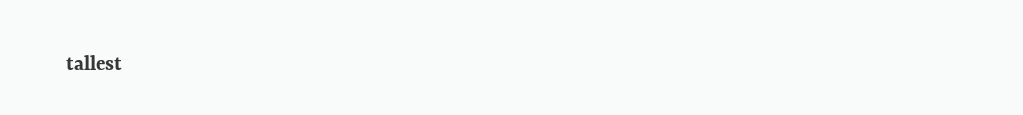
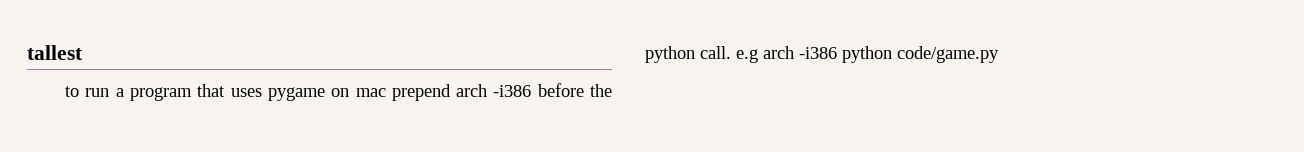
+ to run a program that uses pygame on mac prepend arch -i386 before the python call. e.g arch -i386 python code/game.py

